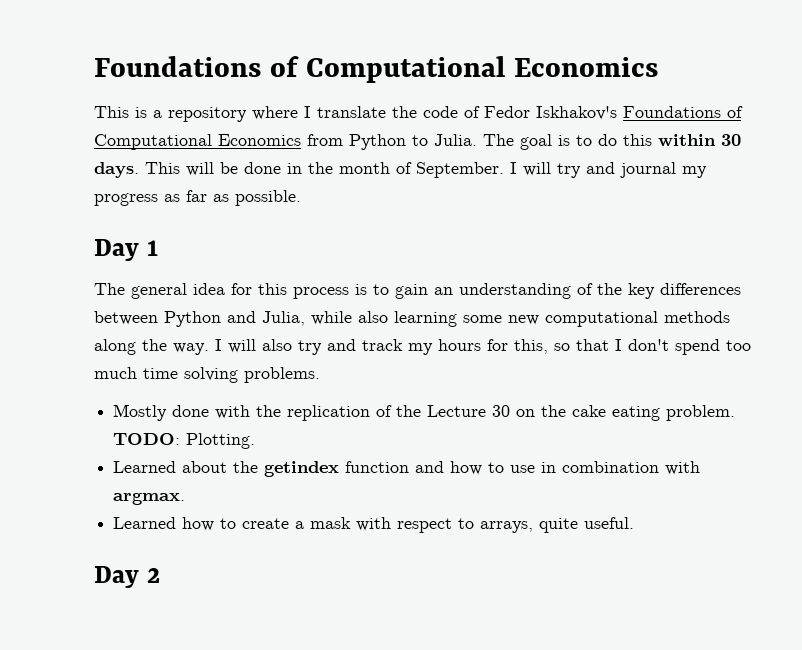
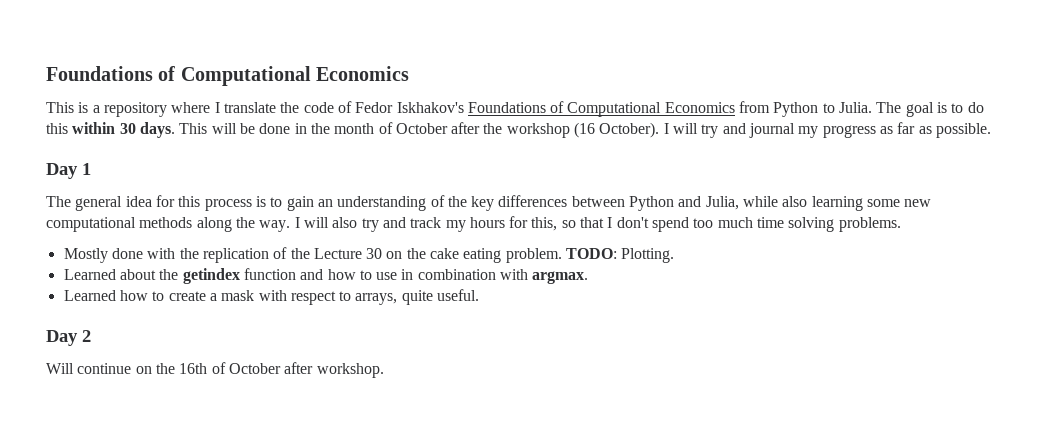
- This will be done in the month of September.
+ This will be done in the month of October after the workshop (16 October).
+ Will continue on the 16th of October after workshop.

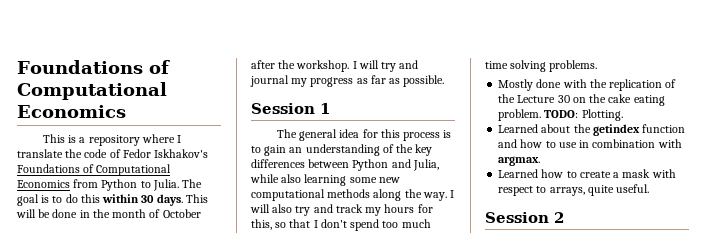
- This will be done in the month of October after the workshop (16 October).
+ This will be done in the month of October after the workshop.
- Day 1
+ Session 1
- Day 2
+ Session 2
- Will continue on the 16th of October after workshop.

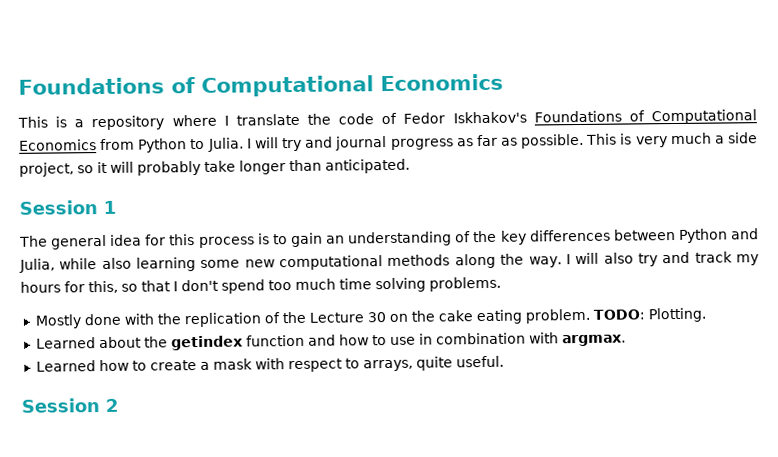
- The goal is to do this within 30 days. This will be done in the month of October after the workshop.
- I will try and journal my progress as far as possible.
+ I will try and journal progress as far as possible. This is very much a side project, so it will probably take longer than anticipated.

